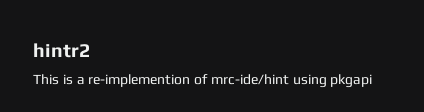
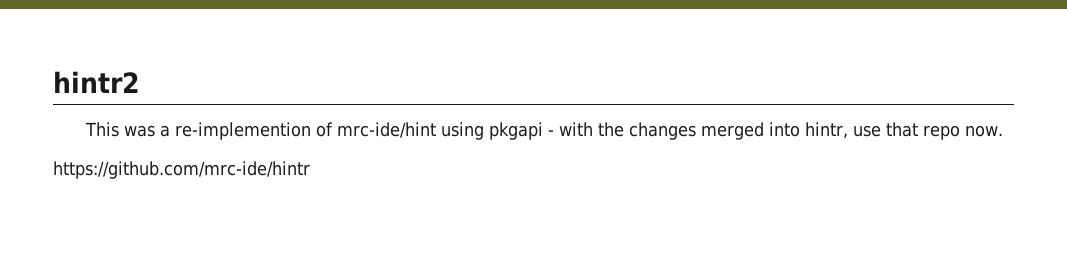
- This is a re-implemention of mrc-ide/hint using pkgapi
+ This was a re-implemention of mrc-ide/hint using pkgapi - with the changes merged into hintr, use that repo now.
+ https://github.com/mrc-ide/hintr

